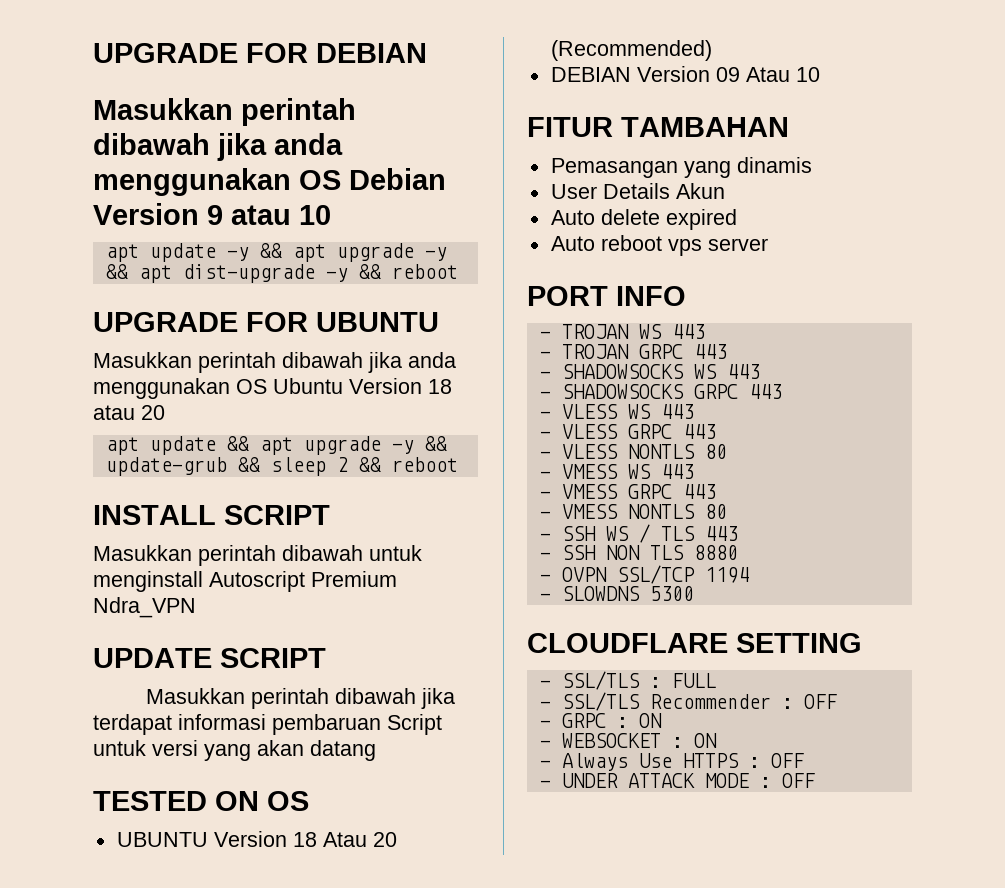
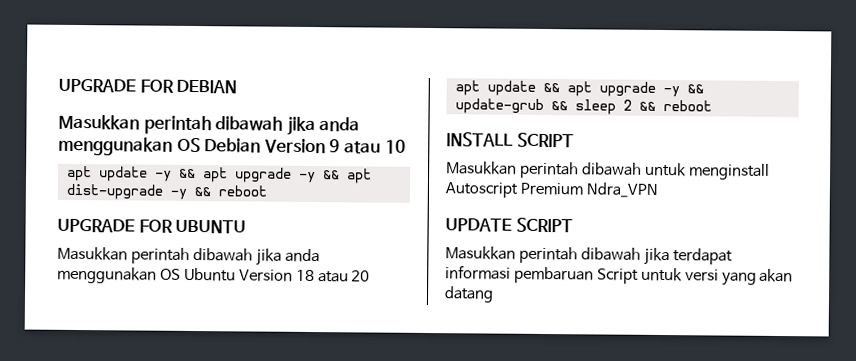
- TESTED ON OS
- UBUNTU Version 18 Atau 20 (Recommended)
- DEBIAN Version 09 Atau 10
- FITUR TAMBAHAN
- Pemasangan yang dinamis
- User Details Akun
- Auto delete expired
- Auto reboot vps server
- PORT INFO
- - TROJAN WS 443
- - TROJAN GRPC 443
- - SHADOWSOCKS WS 443
- - SHADOWSOCKS GRPC 443
- - VLESS WS 443
- - VLESS GRPC 443
- - VLESS NONTLS 80
- - VMESS WS 443
- - VMESS GRPC 443
- - VMESS NONTLS 80
- - SSH WS / TLS 443
- - SSH NON TLS 8880
- - OVPN SSL/TCP 1194
- - SLOWDNS 5300
- CLOUDFLARE SETTING
- - SSL/TLS : FULL
- - SSL/TLS Recommender : OFF
- - GRPC : ON
- - WEBSOCKET : ON
- - Always Use HTTPS : OFF
- - UNDER ATTACK MODE : OFF

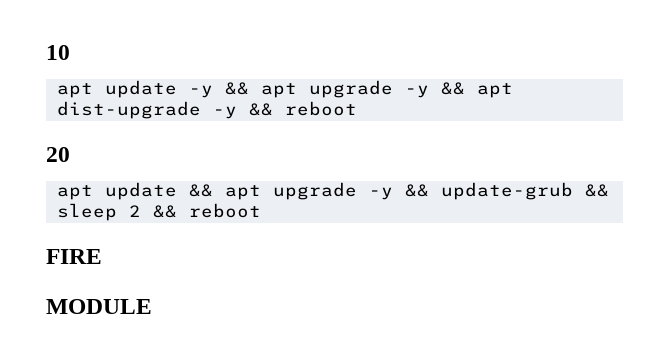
- UPGRADE FOR DEBIAN
- Masukkan perintah dibawah jika anda menggunakan OS Debian Version 9 atau 10
+ 10
- UPGRADE FOR UBUNTU
- Masukkan perintah dibawah jika anda menggunakan OS Ubuntu Version 18 atau 20
+ 20
- INSTALL SCRIPT
- Masukkan perintah dibawah untuk menginstall Autoscript Premium Ndra_VPN
- UPDATE SCRIPT
- Masukkan perintah dibawah jika terdapat informasi pembaruan Script untuk versi yang akan datang
+ FIRE
+ MODULE

